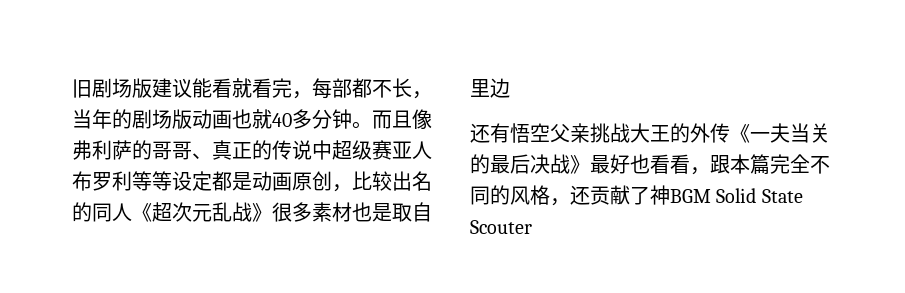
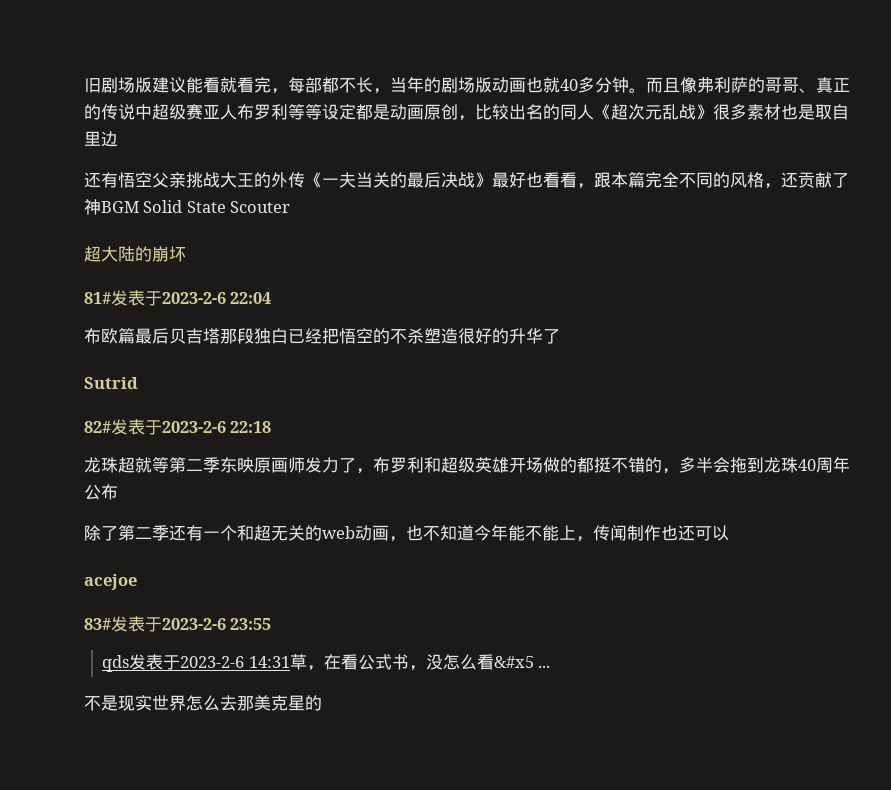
+ 超大陆的崩坏
+ 81#发表于2023-2-6 22:04
+ 布欧篇最后贝吉塔那段独白已经把悟空的不杀塑造很好的升华了
+ Sutrid
+ 82#发表于2023-2-6 22:18
+ 龙珠超就等第二季东映原画师发力了，布罗利和超级英雄开场做的都挺不错的，多半会拖到龙珠40周年公布
+ 除了第二季还有一个和超无关的web动画，也不知道今年能不能上，传闻制作也还可以
+ acejoe
+ 83#发表于2023-2-6 23:55
+ qds发表于2023-2-6 14:31草，在看公式书，没怎么看&#x5 ...
+ 不是现实世界怎么去那美克星的

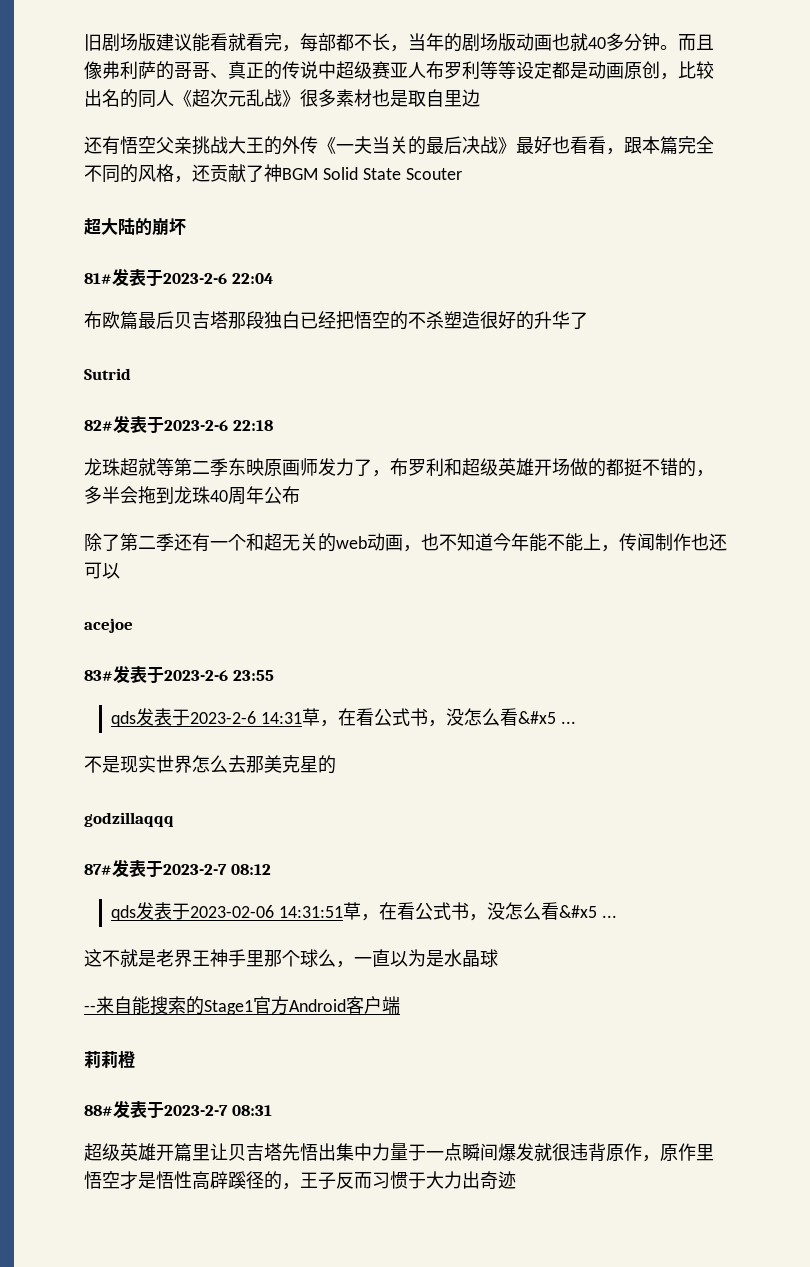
+ godzillaqqq
+ 87#发表于2023-2-7 08:12
+ qds发表于2023-02-06 14:31:51草，在看公式书，没怎么看&#x5 ...
+ 这不就是老界王神手里那个球么，一直以为是水晶球
+ --来自能搜索的Stage1官方Android客户端
+ 莉莉橙
+ 88#发表于2023-2-7 08:31
+ 超级英雄开篇里让贝吉塔先悟出集中力量于一点瞬间爆发就很违背原作，原作里悟空才是悟性高辟蹊径的，王子反而习惯于大力出奇迹

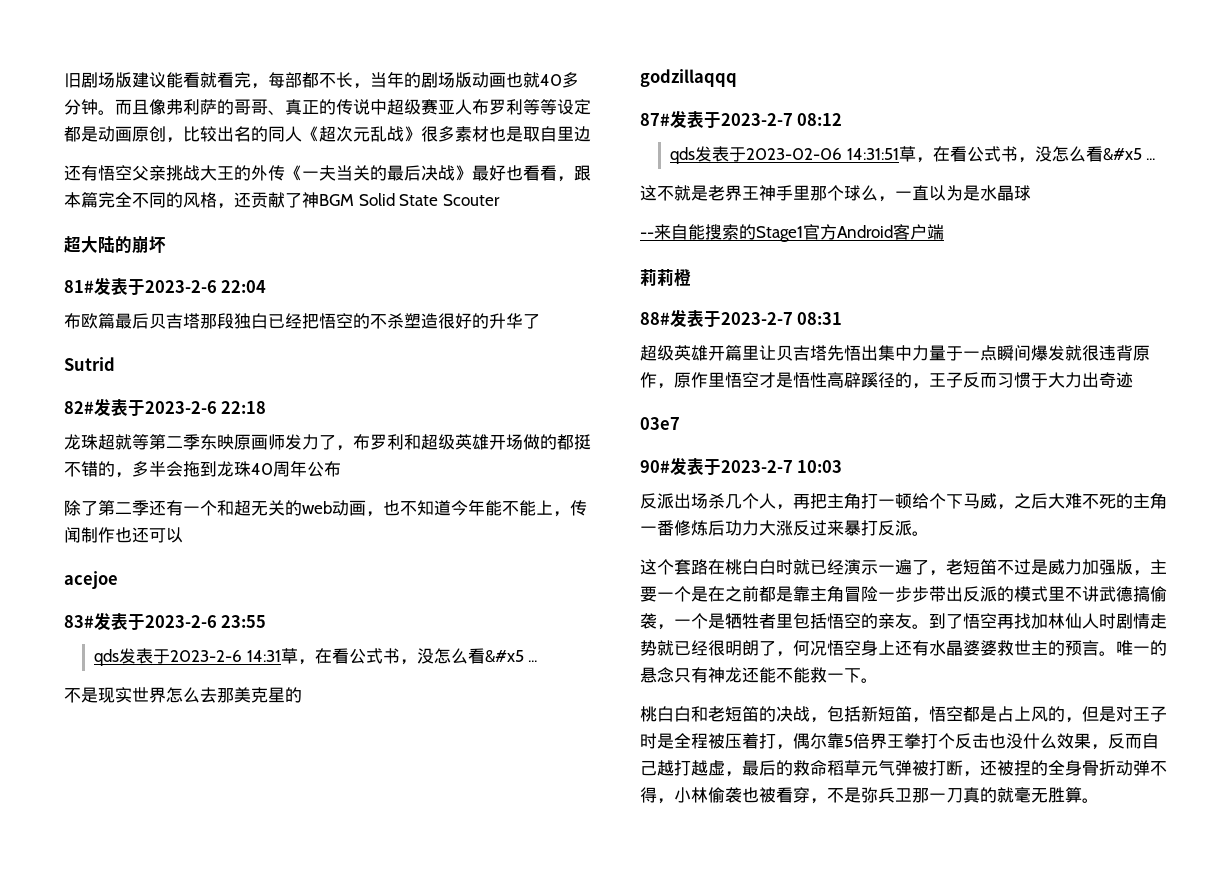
+ 03e7
+ 90#发表于2023-2-7 10:03
+ 反派出场杀几个人，再把主角打一顿给个下马威，之后大难不死的主角一番修炼后功力大涨反过来暴打反派。
+ 这个套路在桃白白时就已经演示一遍了，老短笛不过是威力加强版，主要一个是在之前都是靠主角冒险一步步带出反派的模式里不讲武德搞偷袭，一个是牺牲者里包括悟空的亲友。到了悟空再找加林仙人时剧情走势就已经很明朗了，何况悟空身上还有水晶婆婆救世主的预言。唯一的悬念只有神龙还能不能救一下。
+ 桃白白和老短笛的决战，包括新短笛，悟空都是占上风的，但是对王子时是全程被压着打，偶尔靠5倍界王拳打个反击也没什么效果，反而自己越打越虚，最后的救命稻草元气弹被打断，还被捏的全身骨折动弹不得，小林偷袭也被看穿，不是弥兵卫那一刀真的就毫无胜算。

